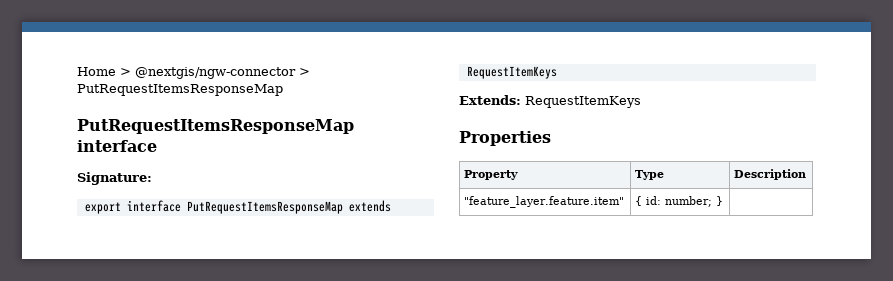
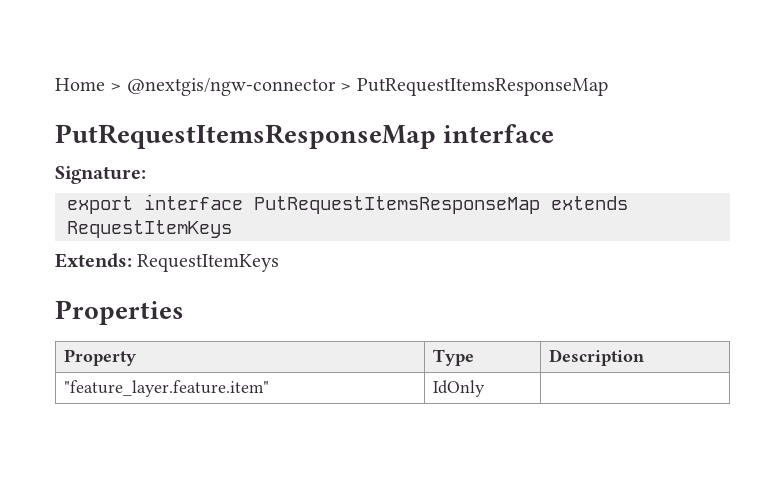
- "feature_layer.feature.item" | { id: number; } |
+ "feature_layer.feature.item" | IdOnly |

